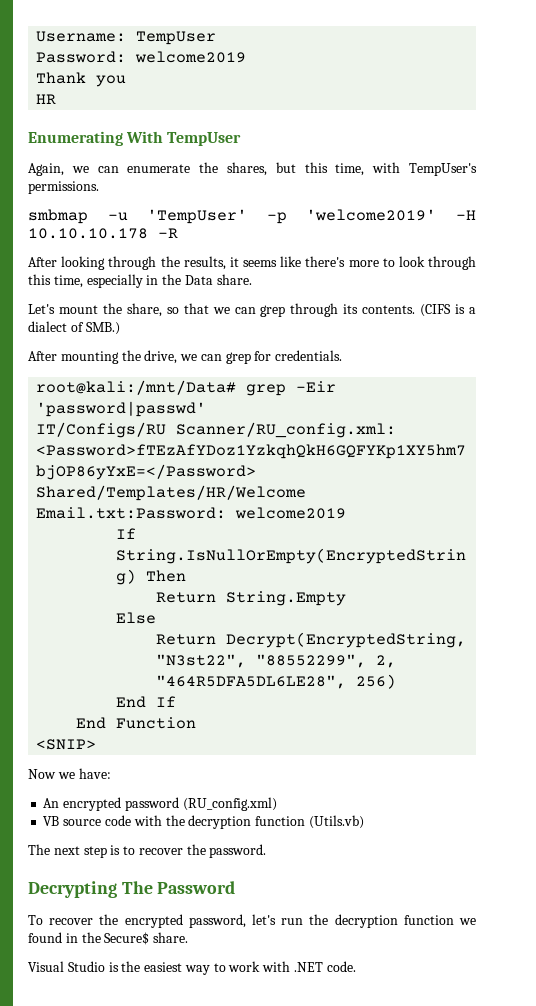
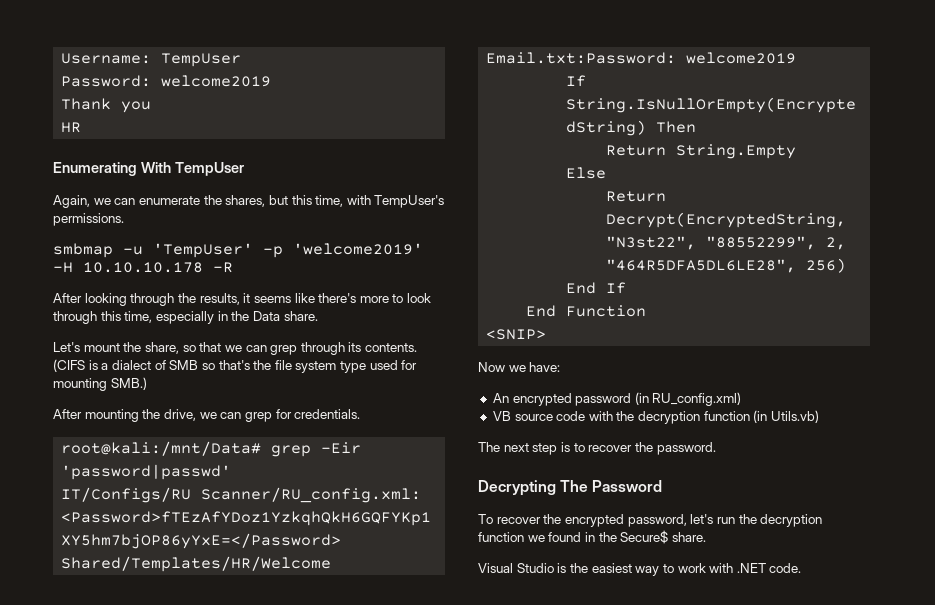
- (CIFS is a dialect of SMB.)
+ (CIFS is a dialect of SMB so that's the file system type used for mounting SMB.)
- An encrypted password (RU_config.xml)
+ An encrypted password (in RU_config.xml)
- VB source code with the decryption function (Utils.vb)
+ VB source code with the decryption function (in Utils.vb)

